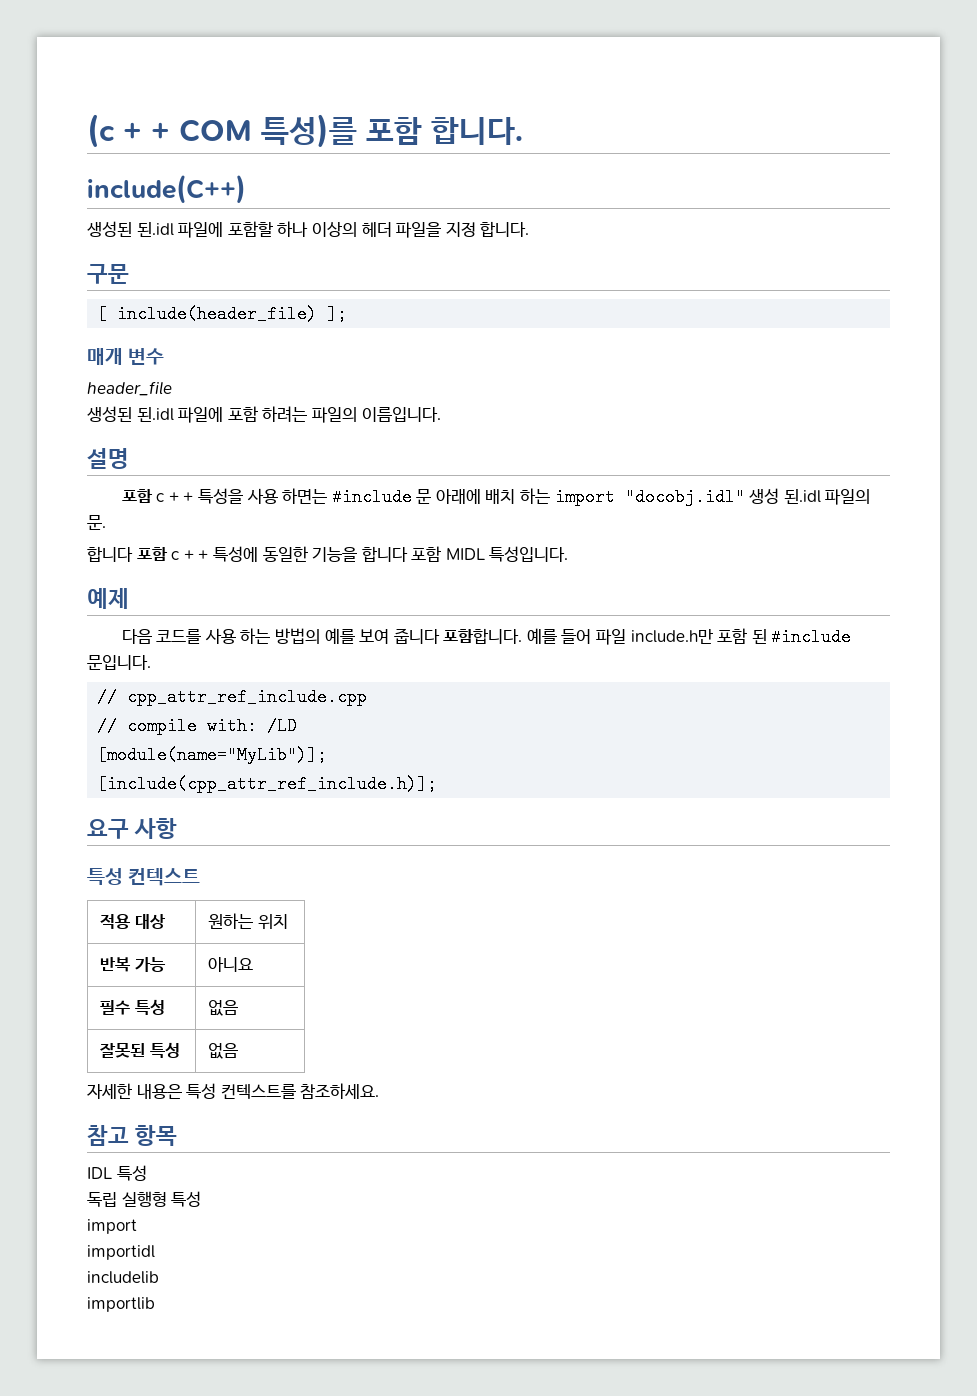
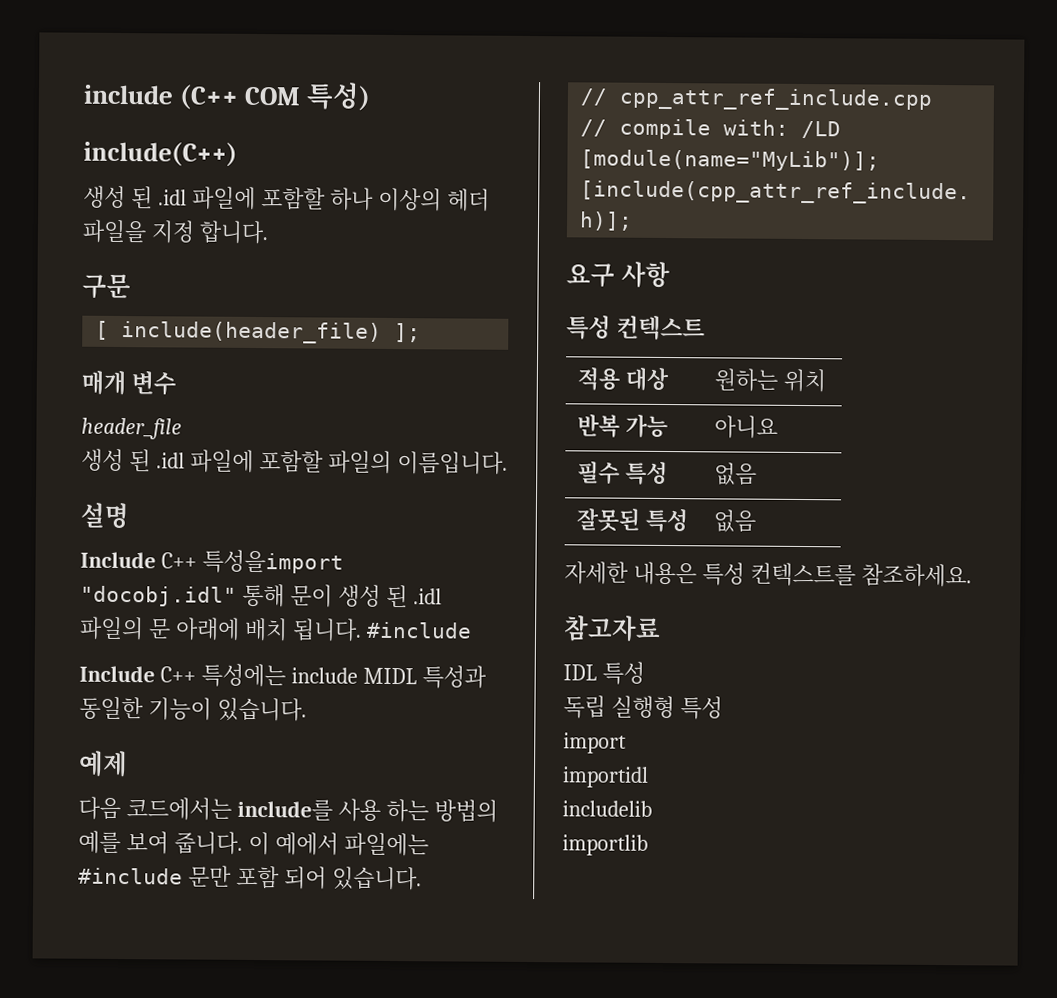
- (c + + COM 특성)를 포함 합니다.
+ include (C++ COM 특성)
  include(C++)
- 생성된 된.idl 파일에 포함할 하나 이상의 헤더 파일을 지정 합니다.
+ 생성 된 .idl 파일에 포함할 하나 이상의 헤더 파일을 지정 합니다.
- 생성된 된.idl 파일에 포함 하려는 파일의 이름입니다.
+ 생성 된 .idl 파일에 포함할 파일의 이름입니다.
  설명
- 포함 c + + 특성을 사용 하면는 #include 문 아래에 배치 하는 import "docobj.idl" 생성 된.idl 파일의 문.
- 합니다 포함 c + + 특성에 동일한 기능을 합니다 포함 MIDL 특성입니다.
+ Include C++ 특성을import "docobj.idl" 통해 문이 생성 된 .idl 파일의 문 아래에 배치 됩니다. #include
+ Include C++ 특성에는 include MIDL 특성과 동일한 기능이 있습니다.
- 다음 코드를 사용 하는 방법의 예를 보여 줍니다 포함합니다. 예를 들어 파일 include.h만 포함 된 #include 문입니다.
+ 다음 코드에서는 include를 사용 하는 방법의 예를 보여 줍니다. 이 예에서 파일에는 #include 문만 포함 되어 있습니다.
- 참고 항목
+ 참고자료

